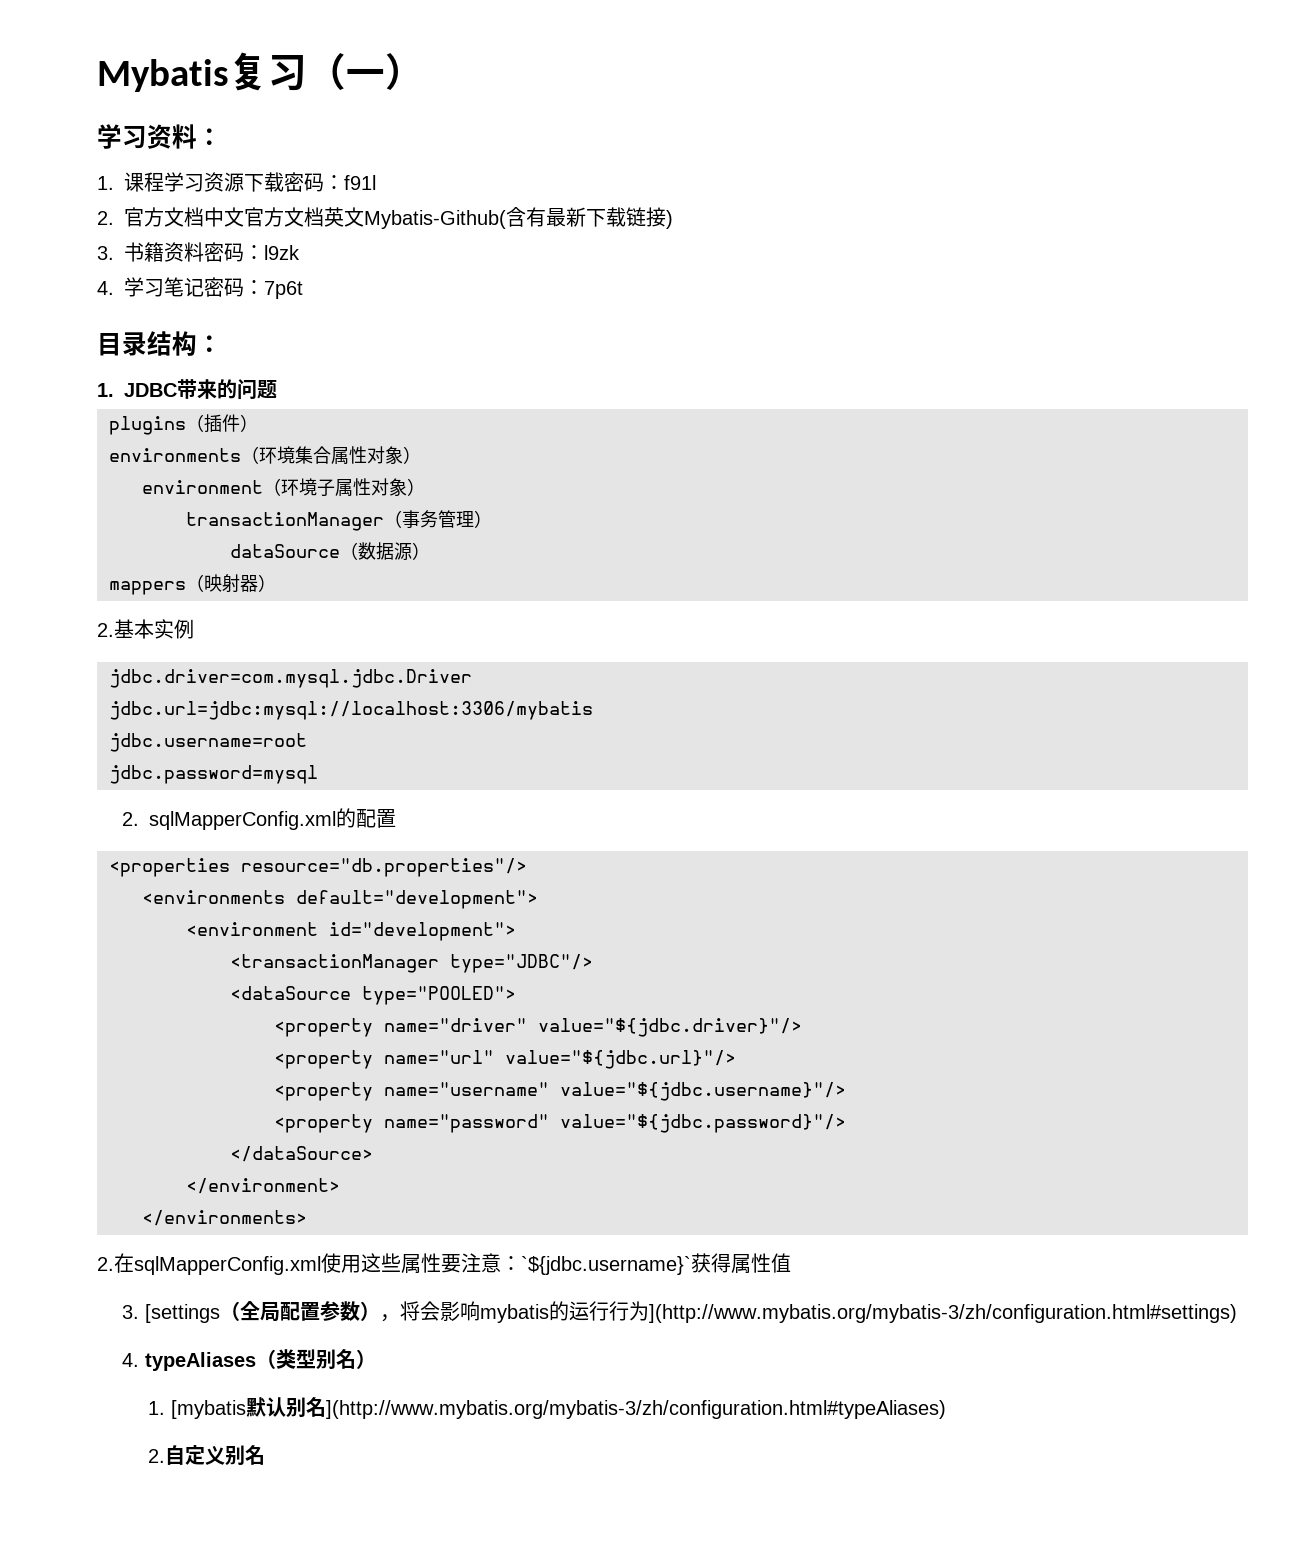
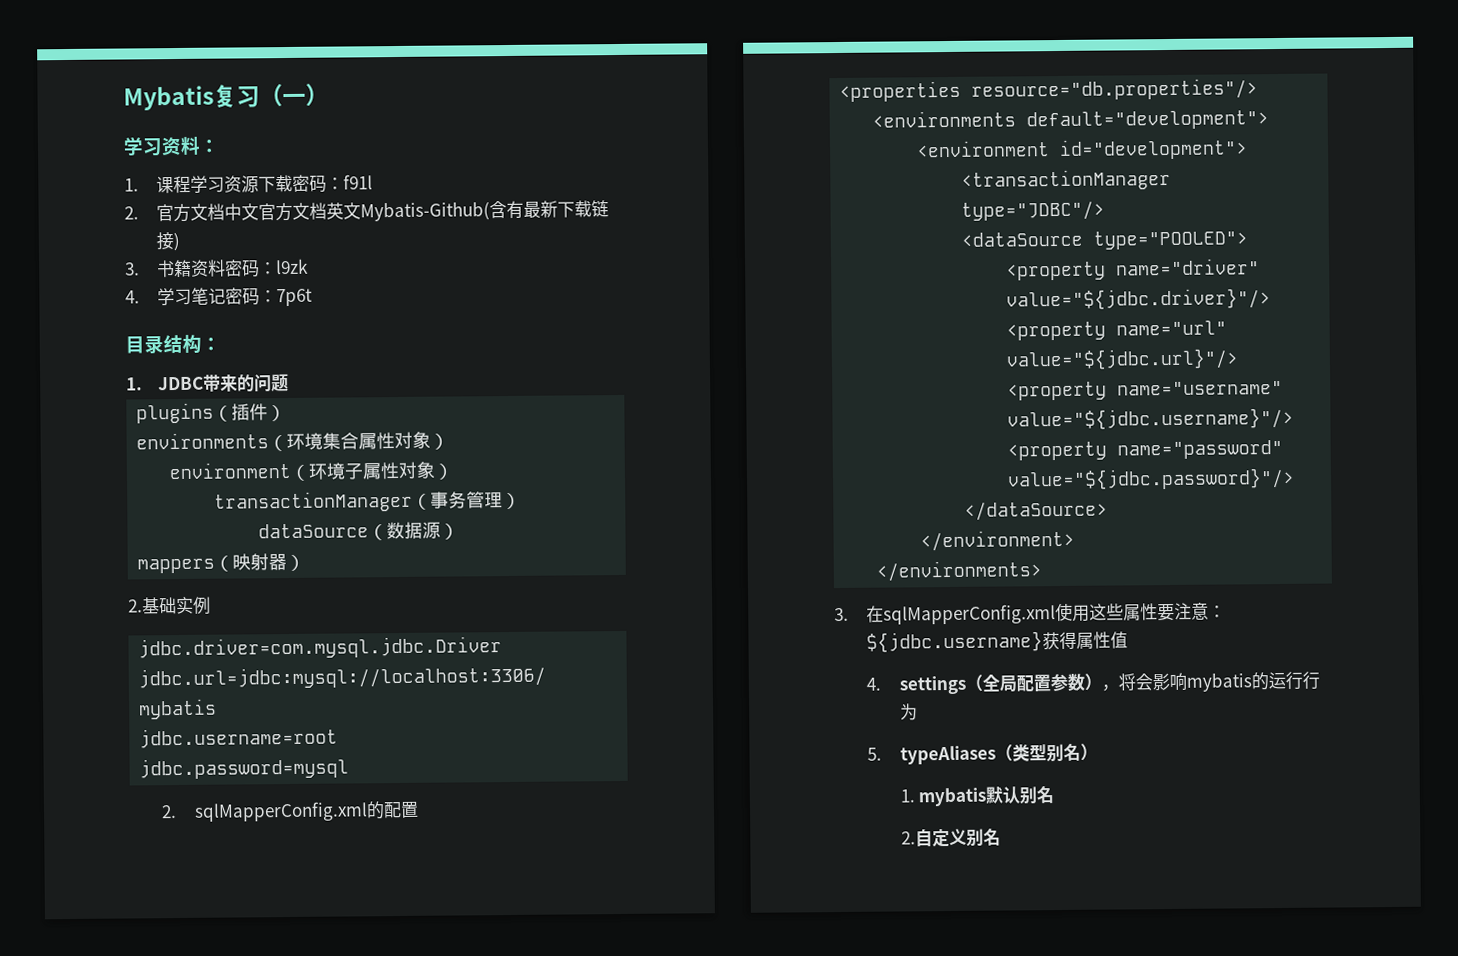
- 2.基本实例
+ 2.基础实例
- 2.在sqlMapperConfig.xml使用这些属性要注意：`${jdbc.username}`获得属性值
+ 3.在sqlMapperConfig.xml使用这些属性要注意：${jdbc.username}获得属性值
- 3. [settings（全局配置参数），将会影响mybatis的运行行为](http://www.mybatis.org/mybatis-3/zh/configuration.html#settings)
- 4. typeAliases（类型别名）
+ 4. settings（全局配置参数），将会影响mybatis的运行行为
+ 5. typeAliases（类型别名）
- 1. [mybatis默认别名](http://www.mybatis.org/mybatis-3/zh/configuration.html#typeAliases)
+ 1. mybatis默认别名

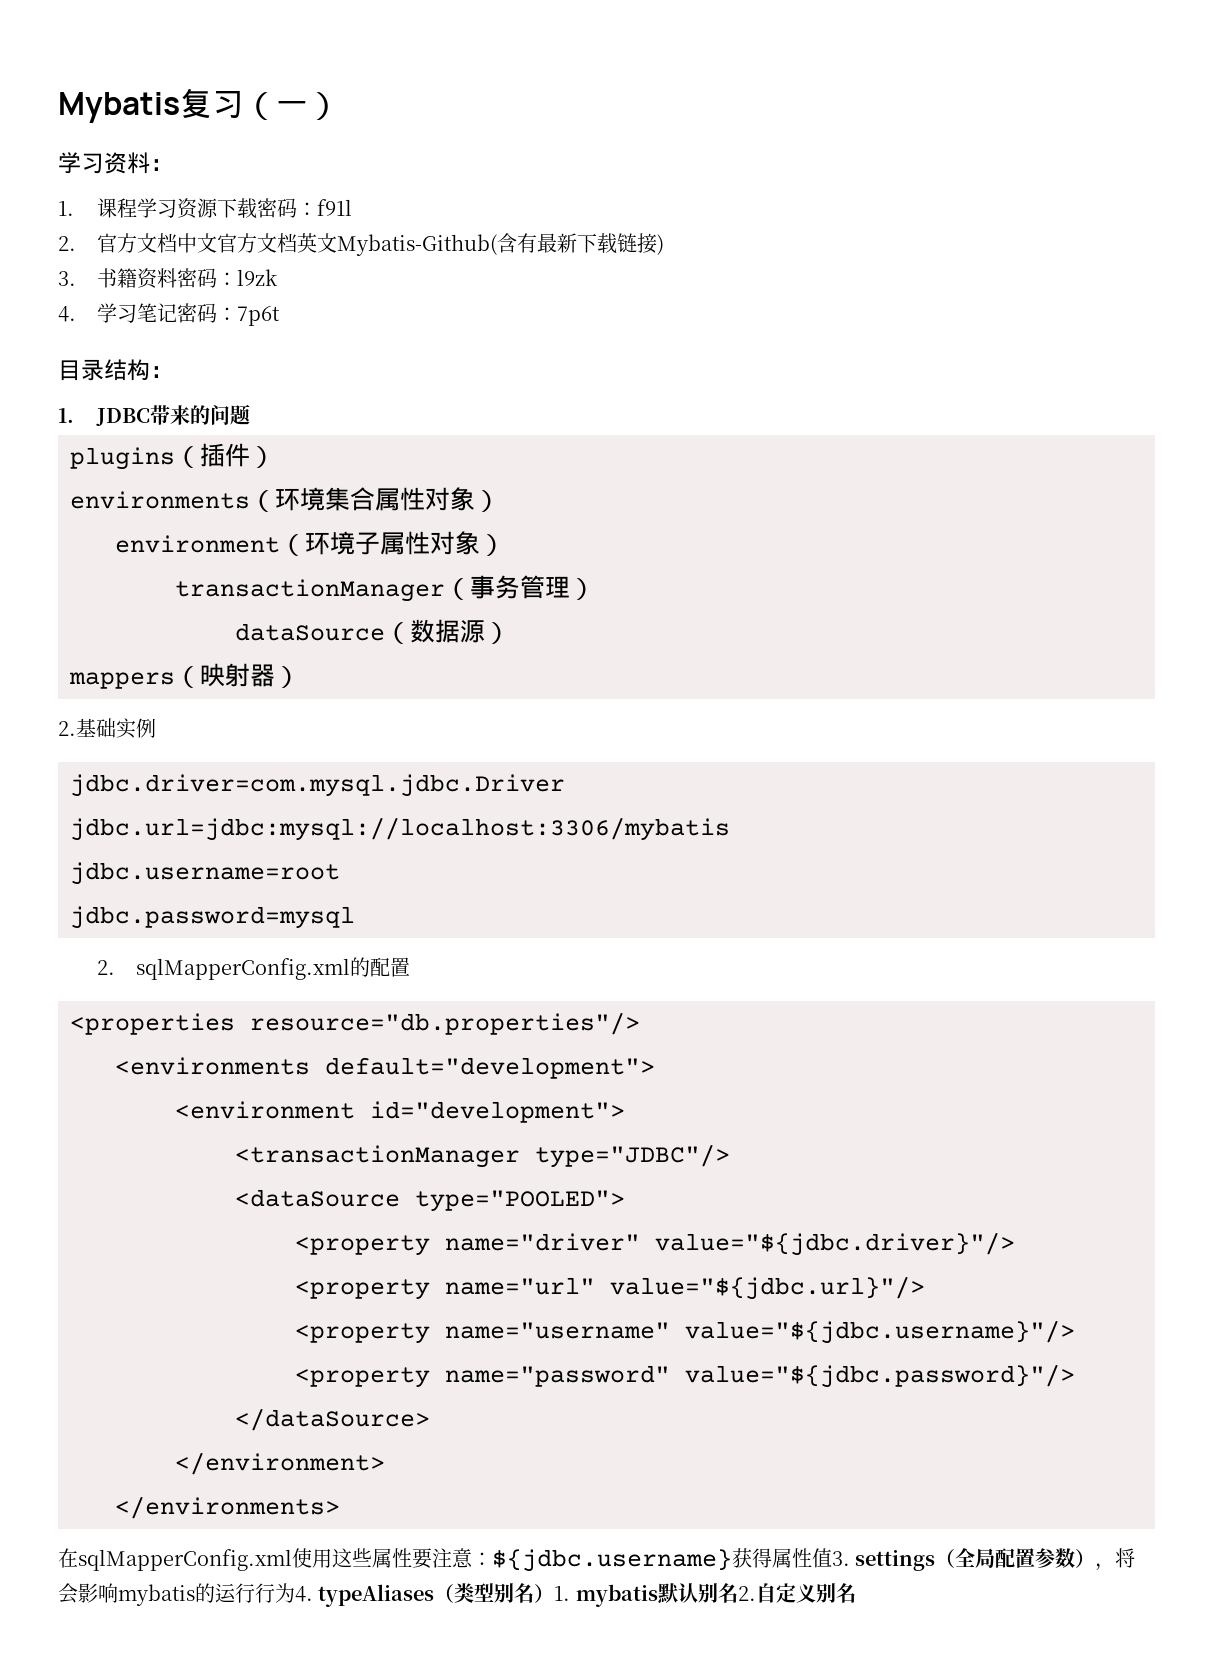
- 3.在sqlMapperConfig.xml使用这些属性要注意：${jdbc.username}获得属性值
- 4. settings（全局配置参数），将会影响mybatis的运行行为
- 5. typeAliases（类型别名）
- 1. mybatis默认别名
- 2.自定义别名
+ 在sqlMapperConfig.xml使用这些属性要注意：${jdbc.username}获得属性值3. settings（全局配置参数），将会影响mybatis的运行行为4. typeAliases（类型别名）1. mybatis默认别名2.自定义别名

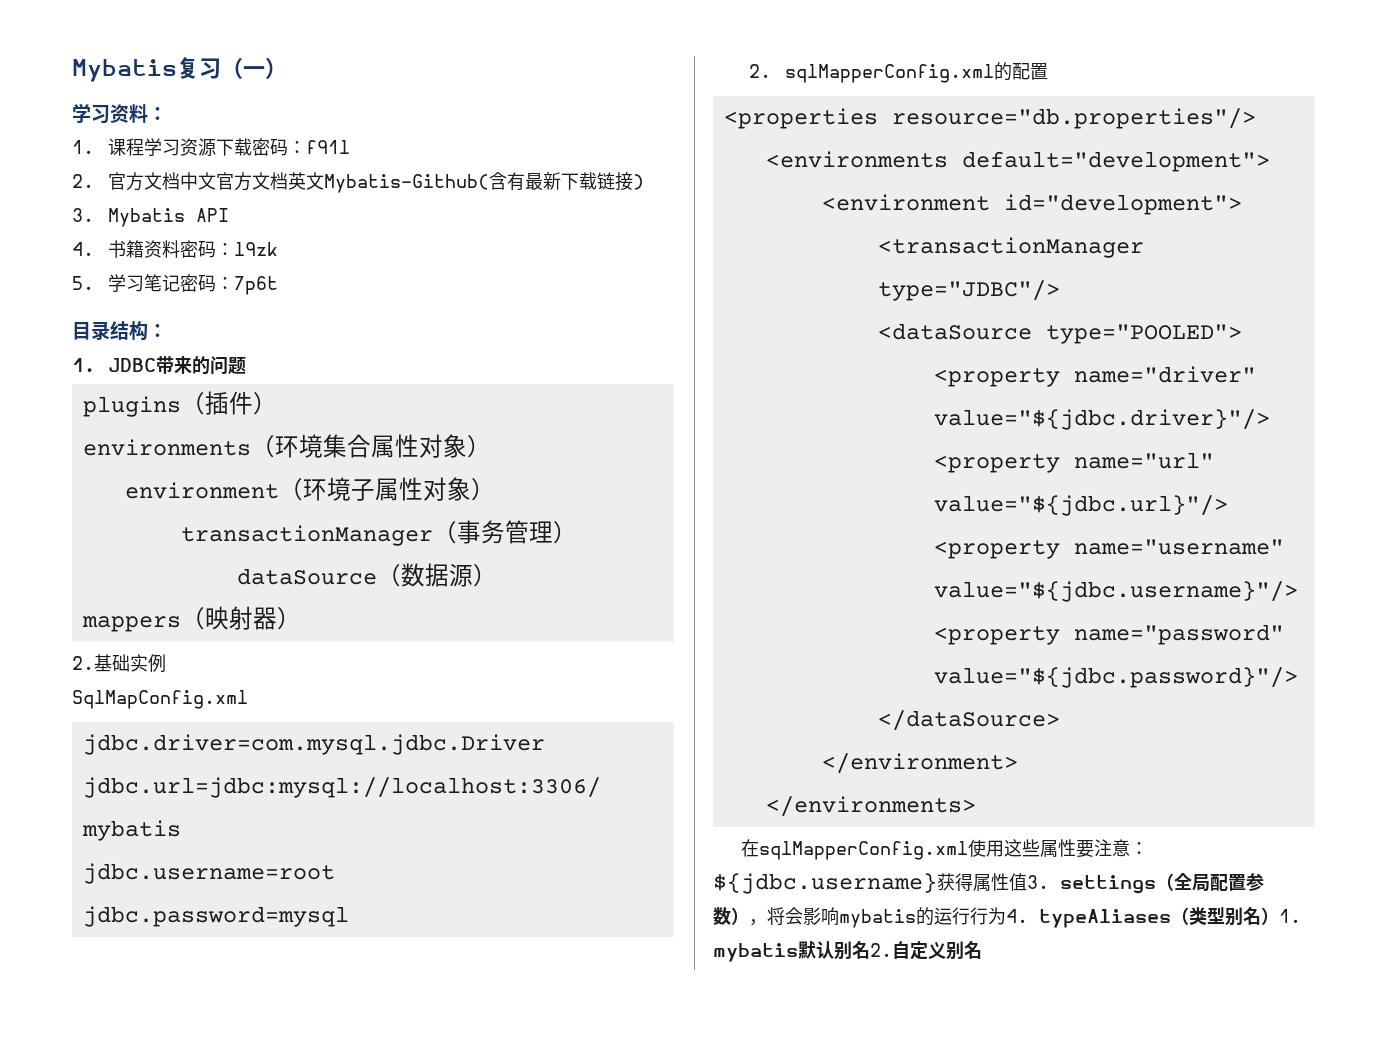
- 3.书籍资料密码：l9zk
+ 3. Mybatis API
+ 4.书籍资料密码：l9zk
- 4.学习笔记密码：7p6t
+ 5.学习笔记密码：7p6t
+ SqlMapConfig.xml

